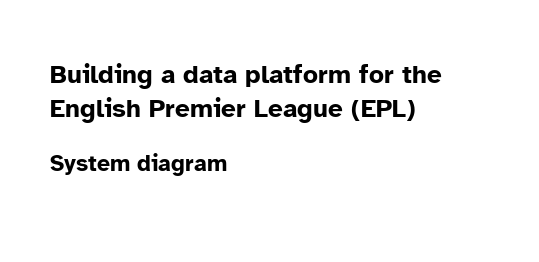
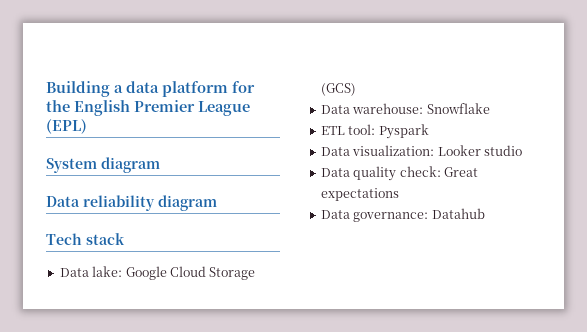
+ Data reliability diagram
+ Tech stack
+ Data lake: Google Cloud Storage (GCS)
+ Data warehouse: Snowflake
+ ETL tool: Pyspark
+ Data visualization: Looker studio
+ Data quality check: Great expectations
+ Data governance: Datahub

